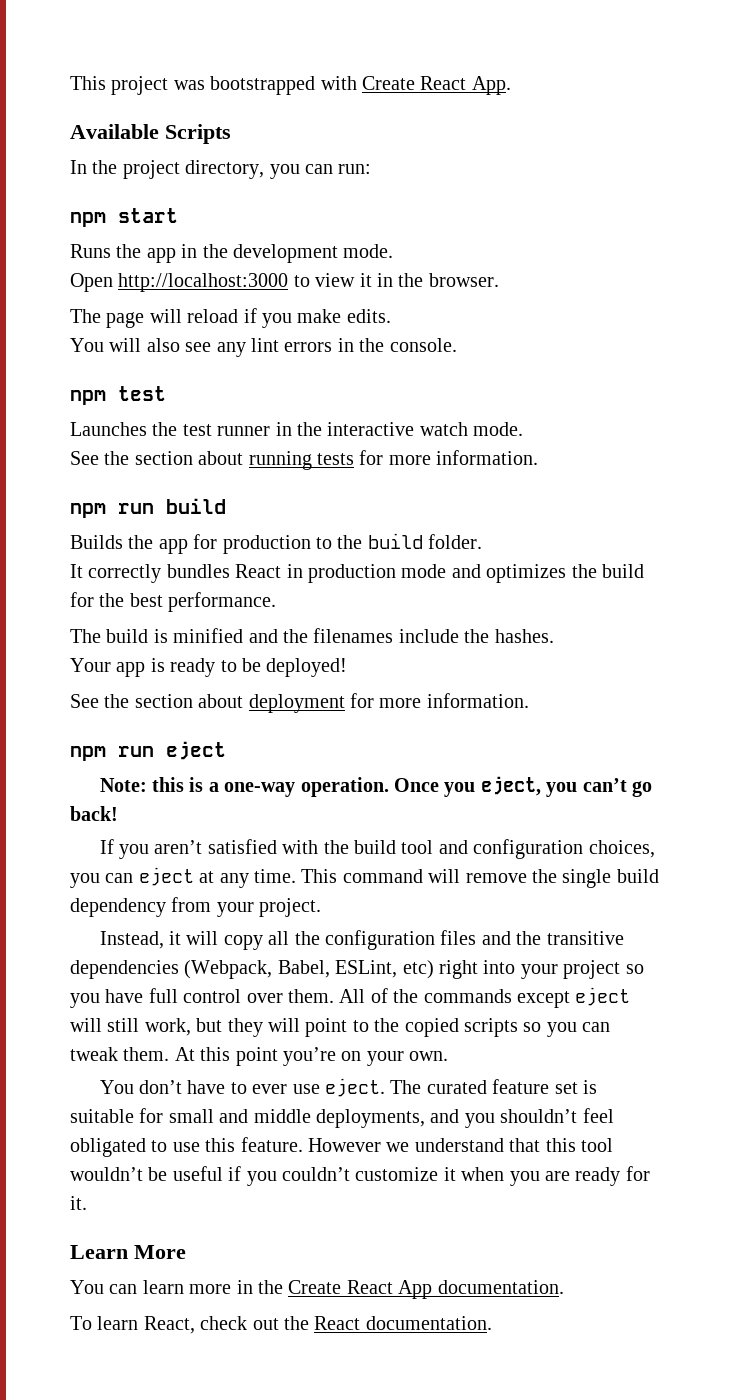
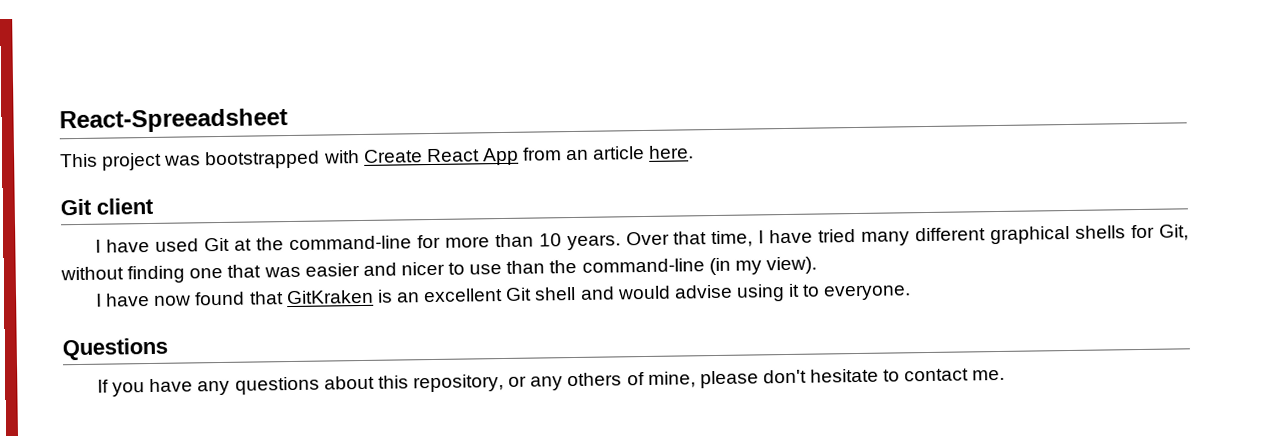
+ React-Spreeadsheet
- This project was bootstrapped with Create React App.
- Available Scripts
- In the project directory, you can run:
- npm start
- Runs the app in the development mode.
- Open http://localhost:3000 to view it in the browser.
- The page will reload if you make edits.
- You will also see any lint errors in the console.
- npm test
- Launches the test runner in the interactive watch mode.
- See the section about running tests for more information.
- npm run build
- Builds the app for production to the build folder.
- It correctly bundles React in production mode and optimizes the build for the best performance.
- The build is minified and the filenames include the hashes.
- Your app is ready to be deployed!
- See the section about deployment for more information.
- npm run eject
- Note: this is a one-way operation. Once you eject, you can’t go back!
- If you aren’t satisfied with the build tool and configuration choices, you can eject at any time. This command will remove the single build dependency from your project.
- Instead, it will copy all the configuration files and the transitive dependencies (Webpack, Babel, ESLint, etc) right into your project so you have full control over them. All of the commands except eject will still work, but they will point to the copied scripts so you can tweak them. At this point you’re on your own.
- You don’t have to ever use eject. The curated feature set is suitable for small and middle deployments, and you shouldn’t feel obligated to use this feature. However we understand that this tool wouldn’t be useful if you couldn’t customize it when you are ready for it.
- Learn More
- You can learn more in the Create React App documentation.
- To learn React, check out the React documentation.
+ This project was bootstrapped with Create React App from an article here.
+ Git client
+ I have used Git at the command-line for more than 10 years. Over that time, I have tried many different graphical shells for Git, without finding one that was easier and nicer to use than the command-line (in my view).
+ I have now found that GitKraken is an excellent Git shell and would advise using it to everyone.
+ Questions
+ If you have any questions about this repository, or any others of mine, please don't hesitate to contact me.

